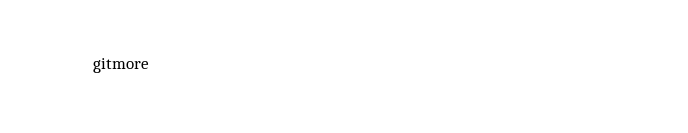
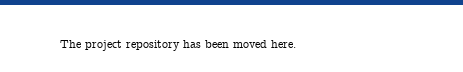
- gitmore
+ The project repository has been moved here.

